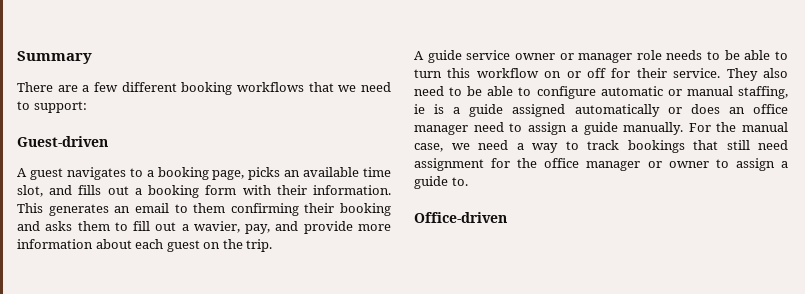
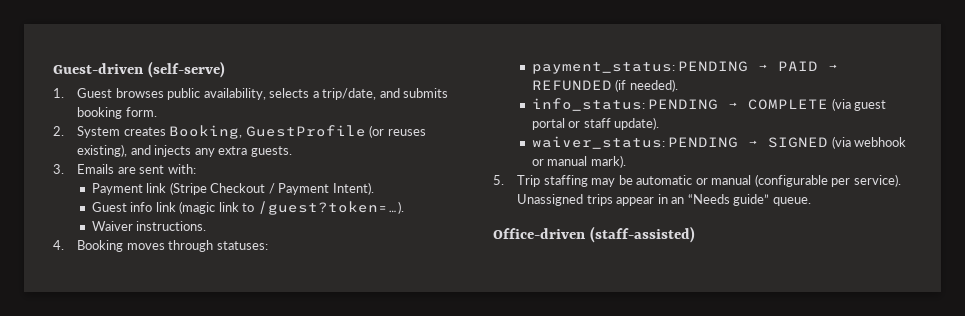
- Summary
- There are a few different booking workflows that we need to support:
- Guest-driven
- A guest navigates to a booking page, picks an available time slot, and fills out a booking form with their information. This generates an email to them confirming their booking and asks them to fill out a wavier, pay, and provide more information about each guest on the trip.
- A guide service owner or manager role needs to be able to turn this workflow on or off for their service. They also need to be able to configure automatic or manual staffing, ie is a guide assigned automatically or does an office manager need to assign a guide manually. For the manual case, we need a way to track bookings that still need assignment for the office manager or owner to assign a guide to.
+ Guest-driven (self-serve)
+ 1. Guest browses public availability, selects a trip/date, and submits booking form.
+ 2. System creates Booking, GuestProfile (or reuses existing), and injects any extra guests.
+ 3. Emails are sent with:
+ Payment link (Stripe Checkout / Payment Intent).
+ Guest info link (magic link to /guest?token=…).
+ Waiver instructions.
+ 4. Booking moves through statuses:
+ payment_status: PENDING → PAID → REFUNDED (if needed).
+ info_status: PENDING → COMPLETE (via guest portal or staff update).
+ waiver_status: PENDING → SIGNED (via webhook or manual mark).
+ 5. Trip staffing may be automatic or manual (configurable per service). Unassigned trips appear in an “Needs guide” queue.
- Office-driven
+ Office-driven (staff-assisted)

